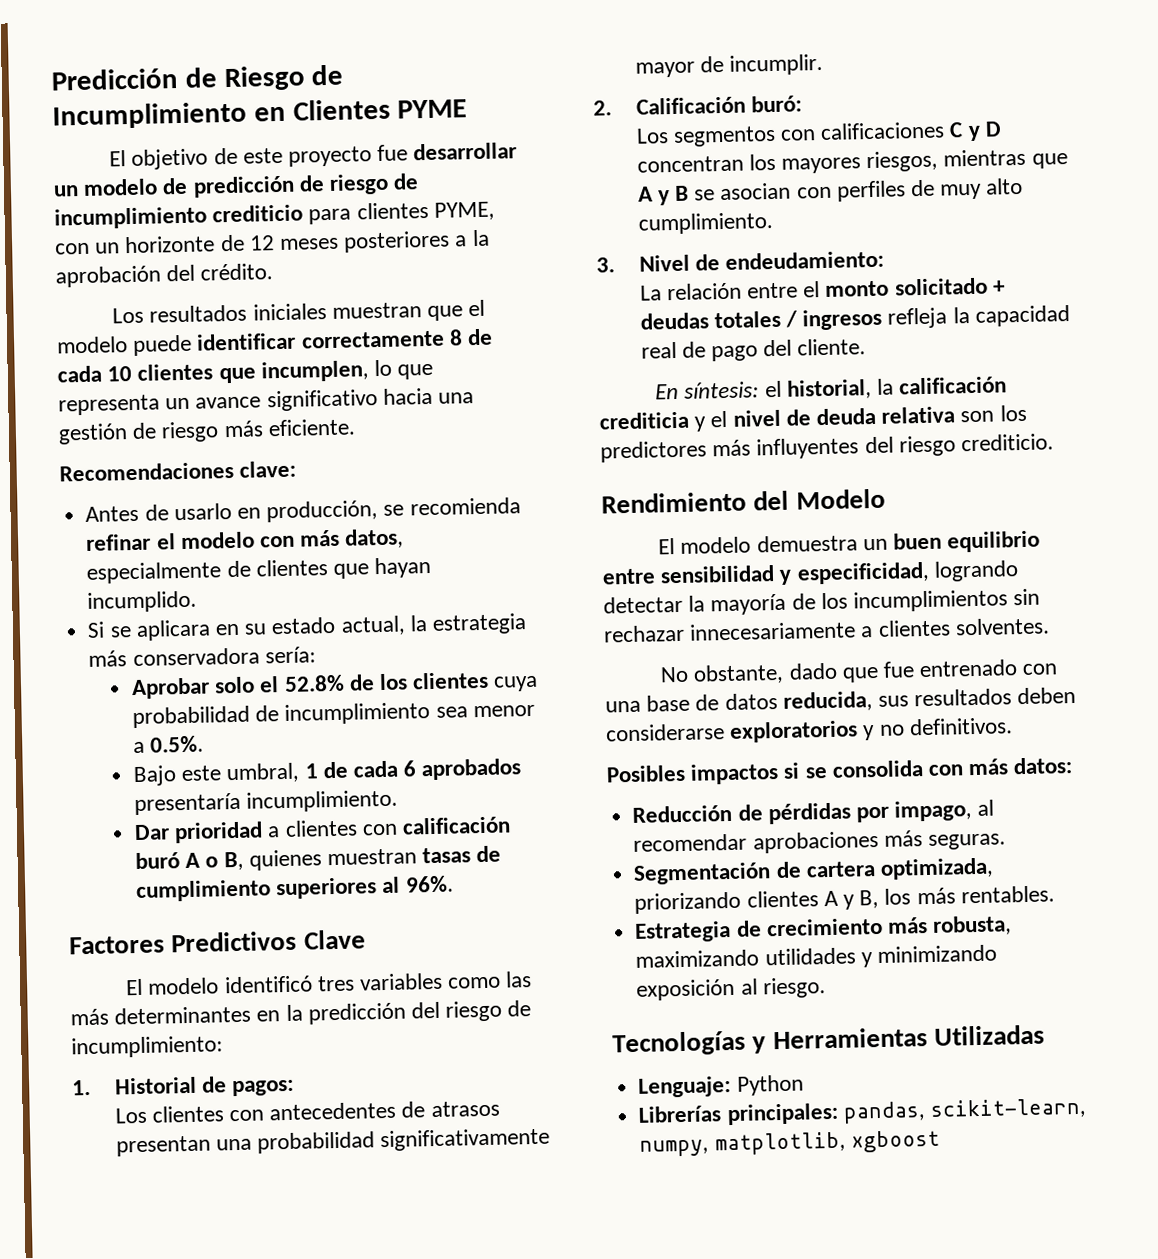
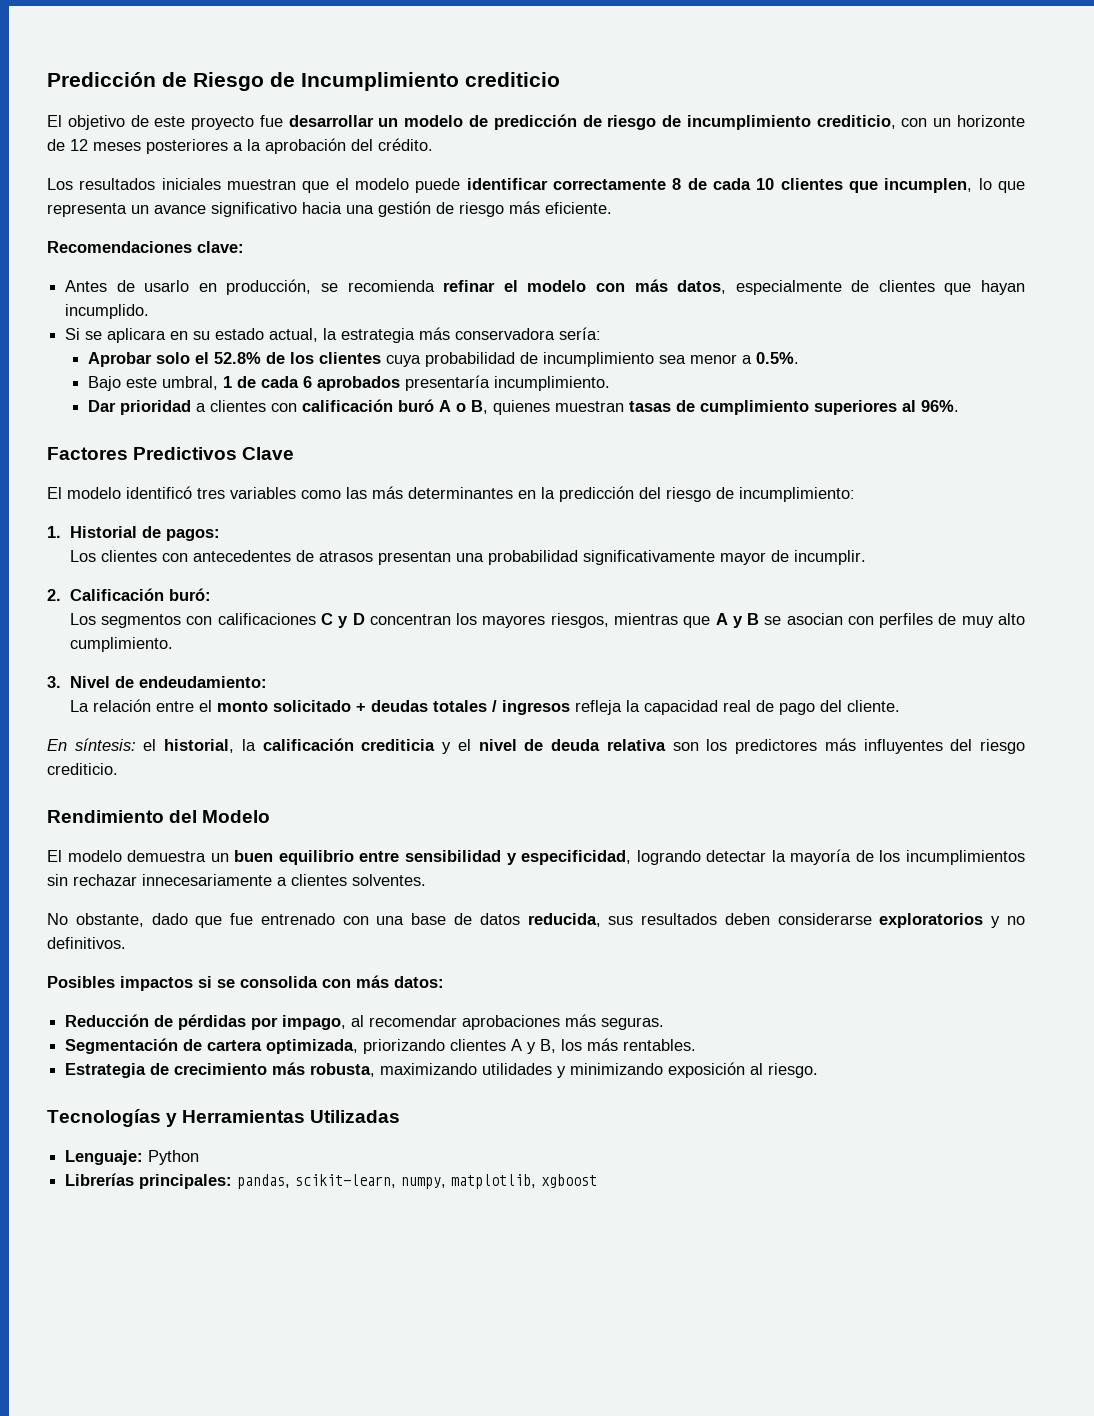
- Predicción de Riesgo de Incumplimiento en Clientes PYME
+ Predicción de Riesgo de Incumplimiento crediticio
- El objetivo de este proyecto fue desarrollar un modelo de predicción de riesgo de incumplimiento crediticio para clientes PYME, con un horizonte de 12 meses posteriores a la aprobación del crédito.
+ El objetivo de este proyecto fue desarrollar un modelo de predicción de riesgo de incumplimiento crediticio, con un horizonte de 12 meses posteriores a la aprobación del crédito.

